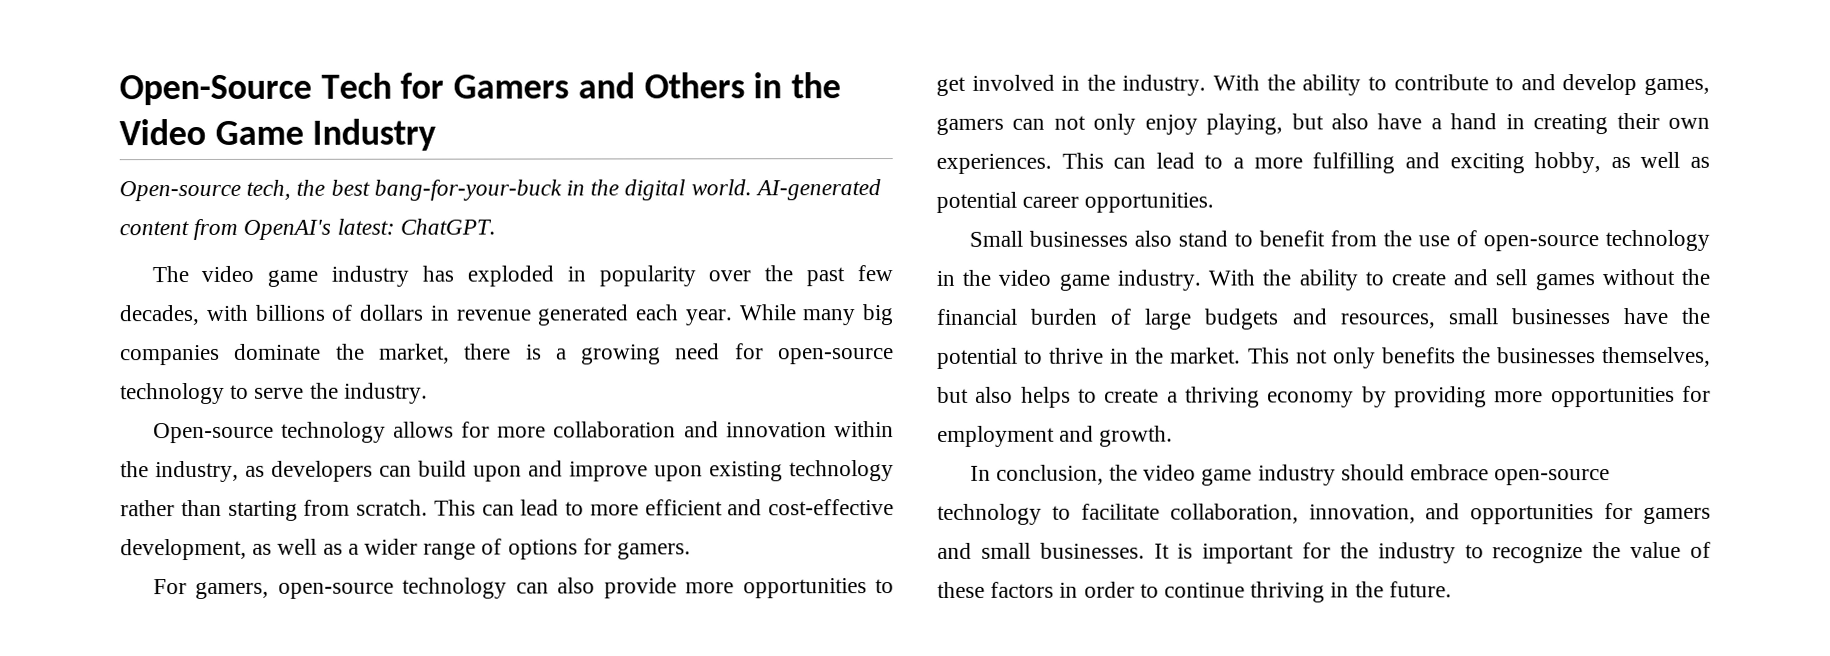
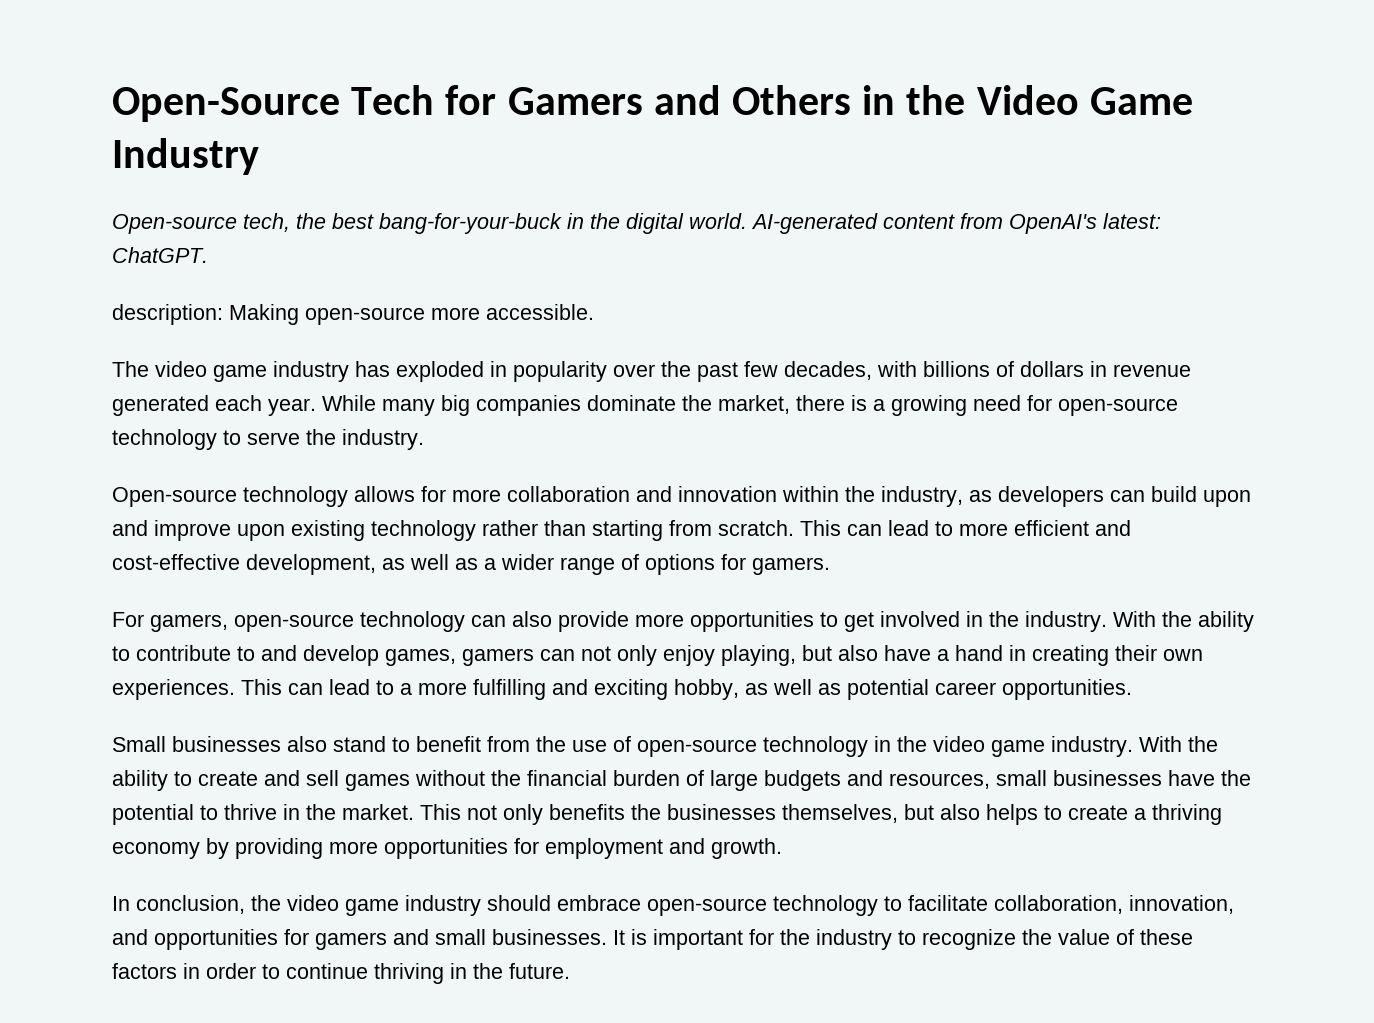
+ description: Making open-source more accessible.

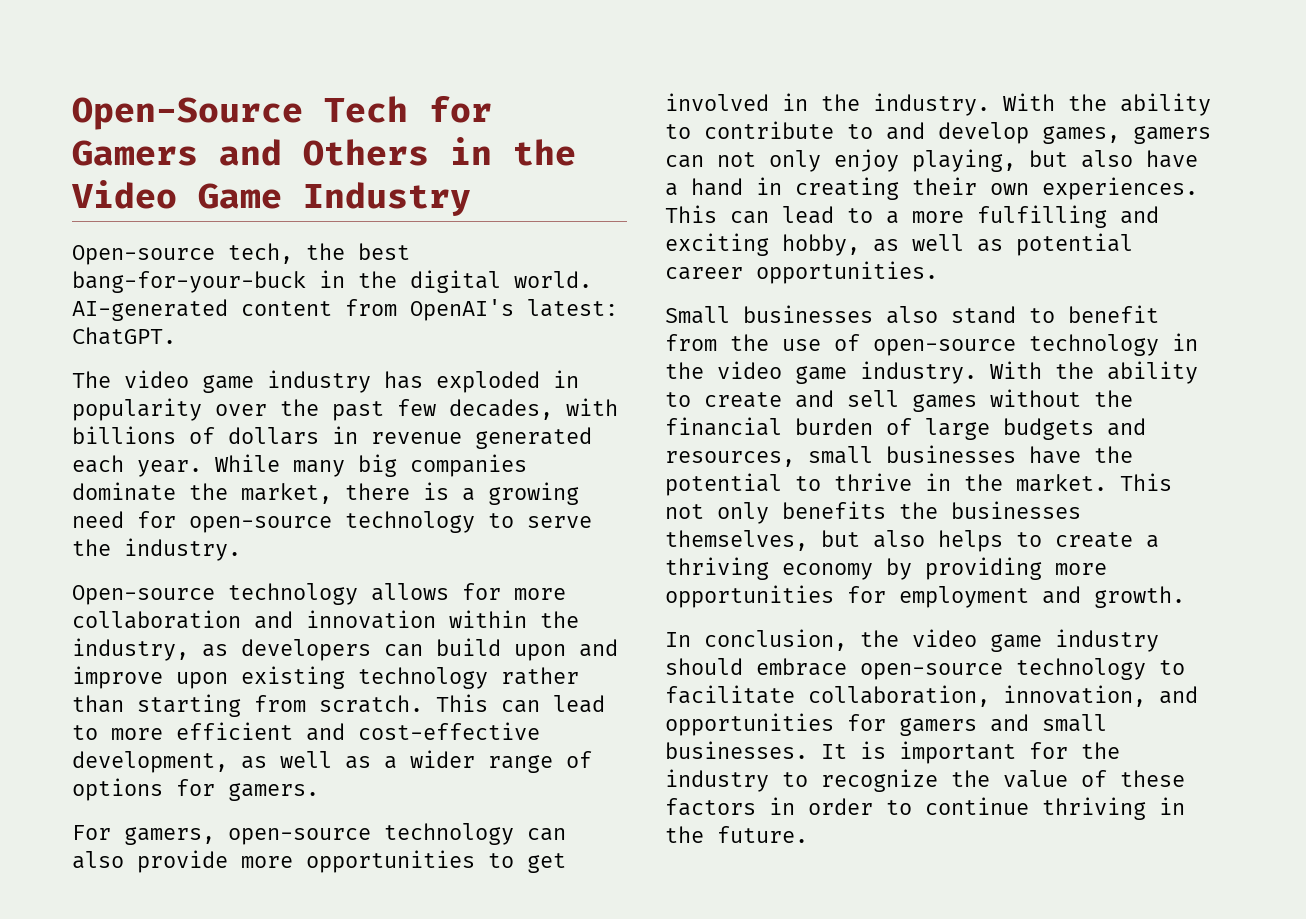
- description: Making open-source more accessible.

